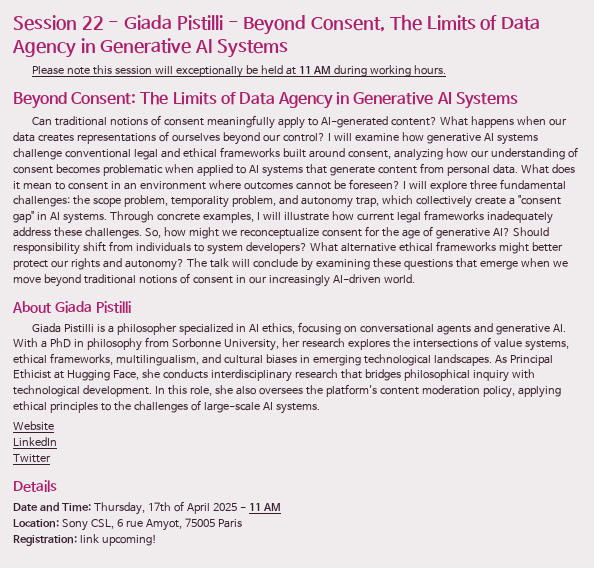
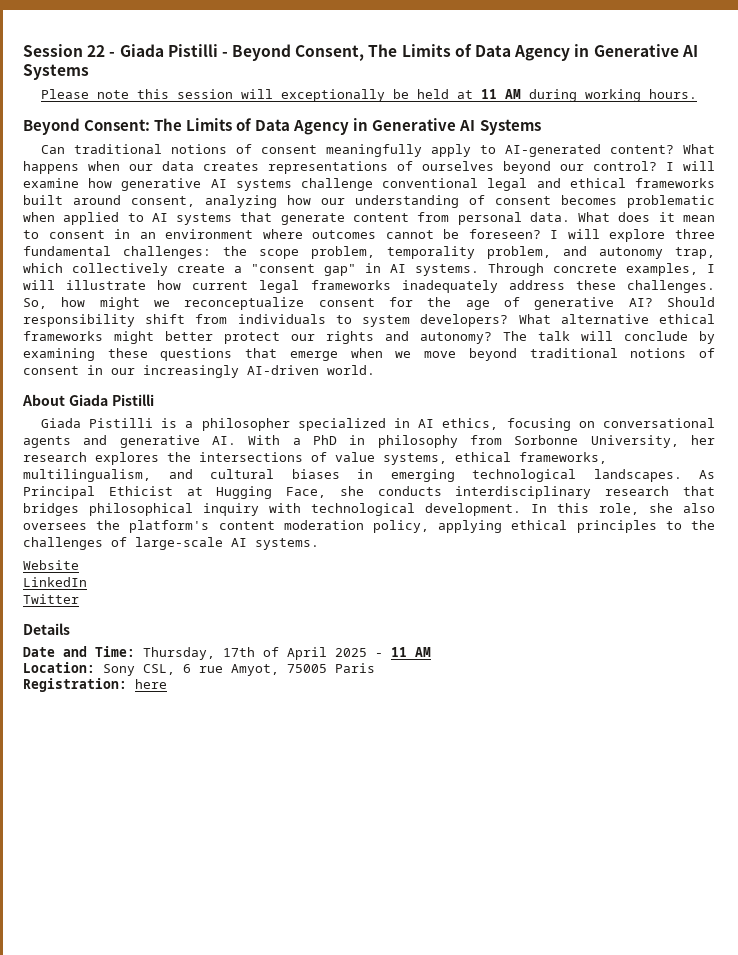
- Registration: link upcoming!
+ Registration: here

